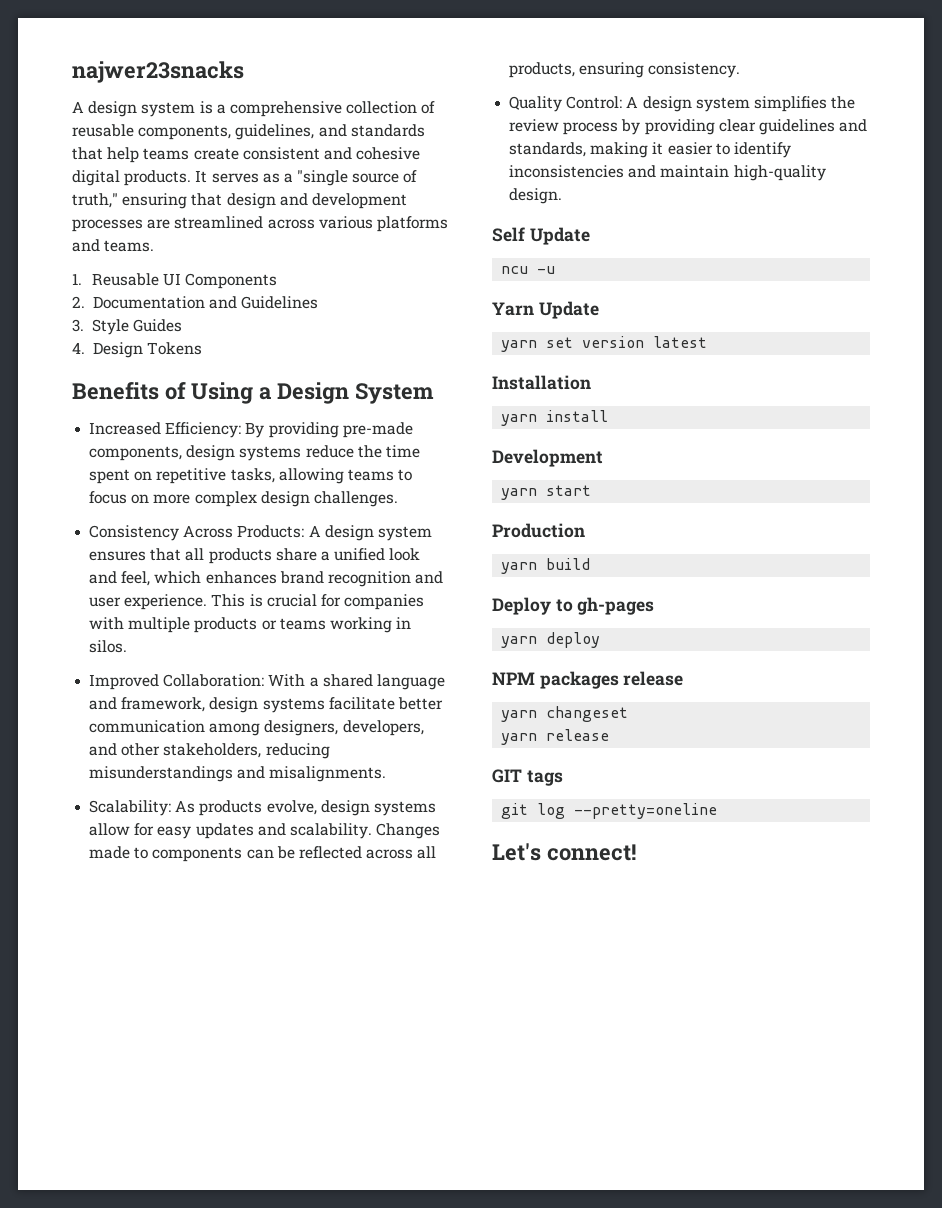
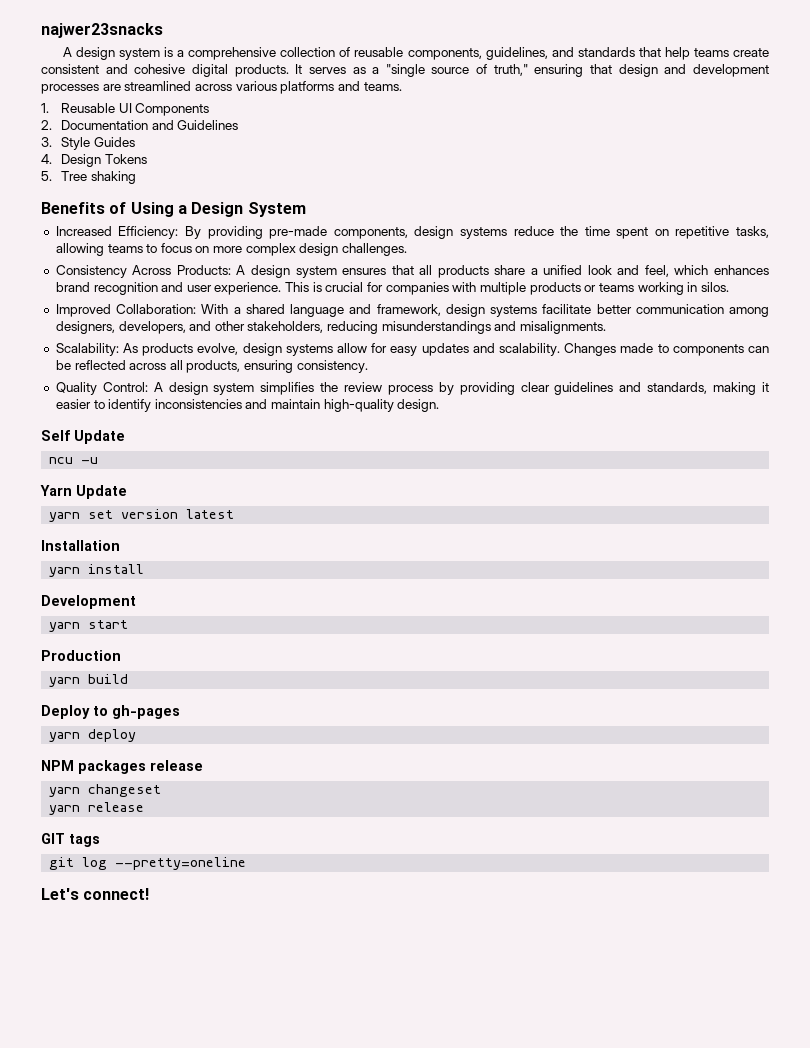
+ 5. Tree shaking

